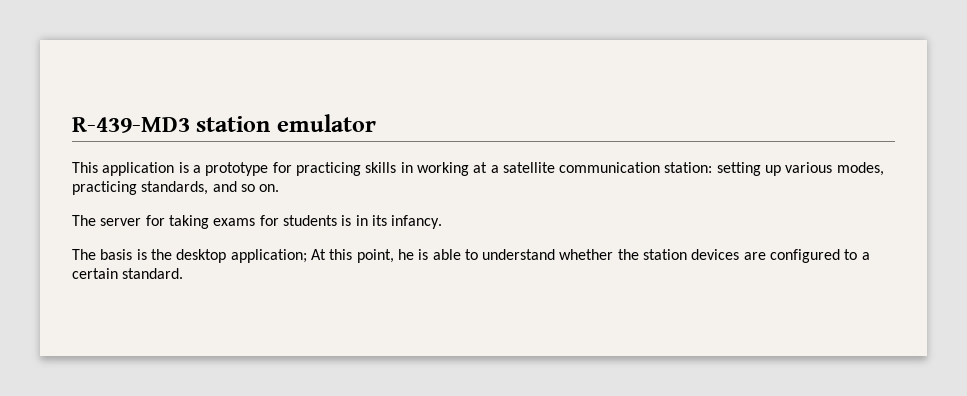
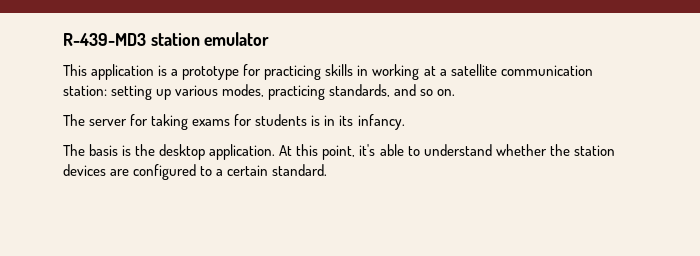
- The basis is the desktop application; At this point, he is able to understand whether the station devices are configured to a certain standard.
+ The basis is the desktop application. At this point, it's able to understand whether the station devices are configured to a certain standard.

